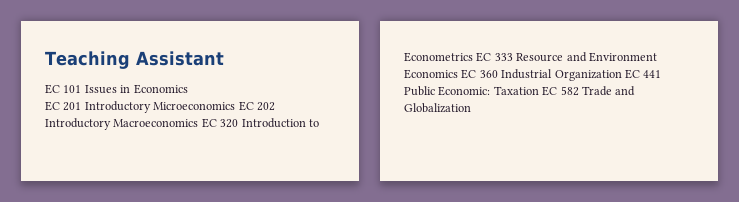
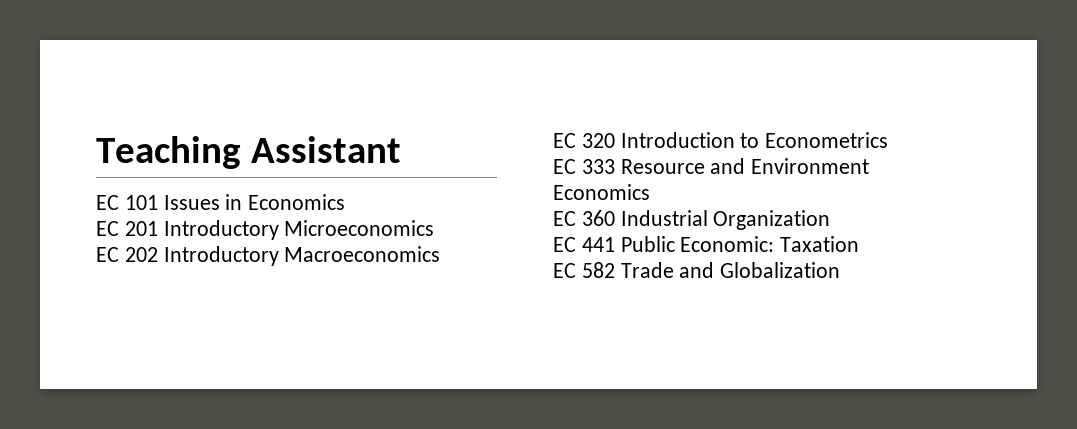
- EC 201 Introductory Microeconomics EC 202 Introductory Macroeconomics EC 320 Introduction to Econometrics EC 333 Resource and Environment Economics EC 360 Industrial Organization EC 441 Public Economic: Taxation EC 582 Trade and Globalization
+ EC 201 Introductory Microeconomics
+ EC 202 Introductory Macroeconomics
+ EC 320 Introduction to Econometrics
+ EC 333 Resource and Environment Economics
+ EC 360 Industrial Organization
+ EC 441 Public Economic: Taxation
+ EC 582 Trade and Globalization

